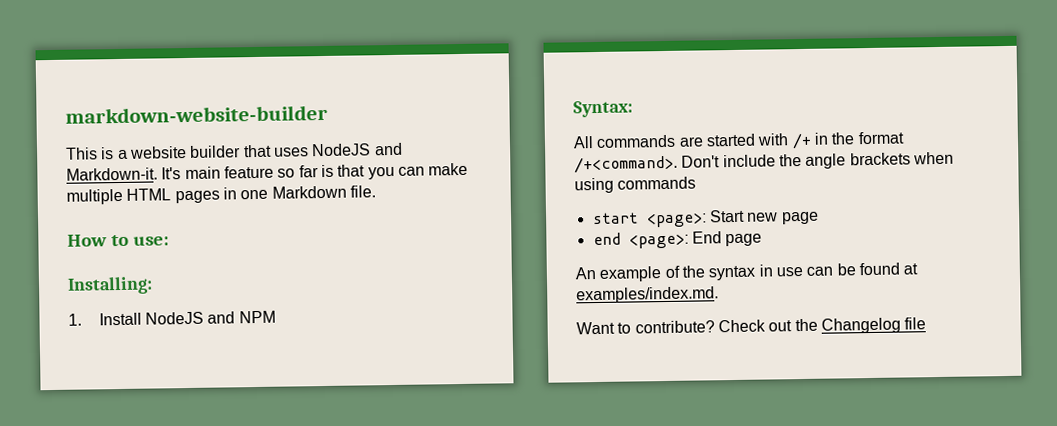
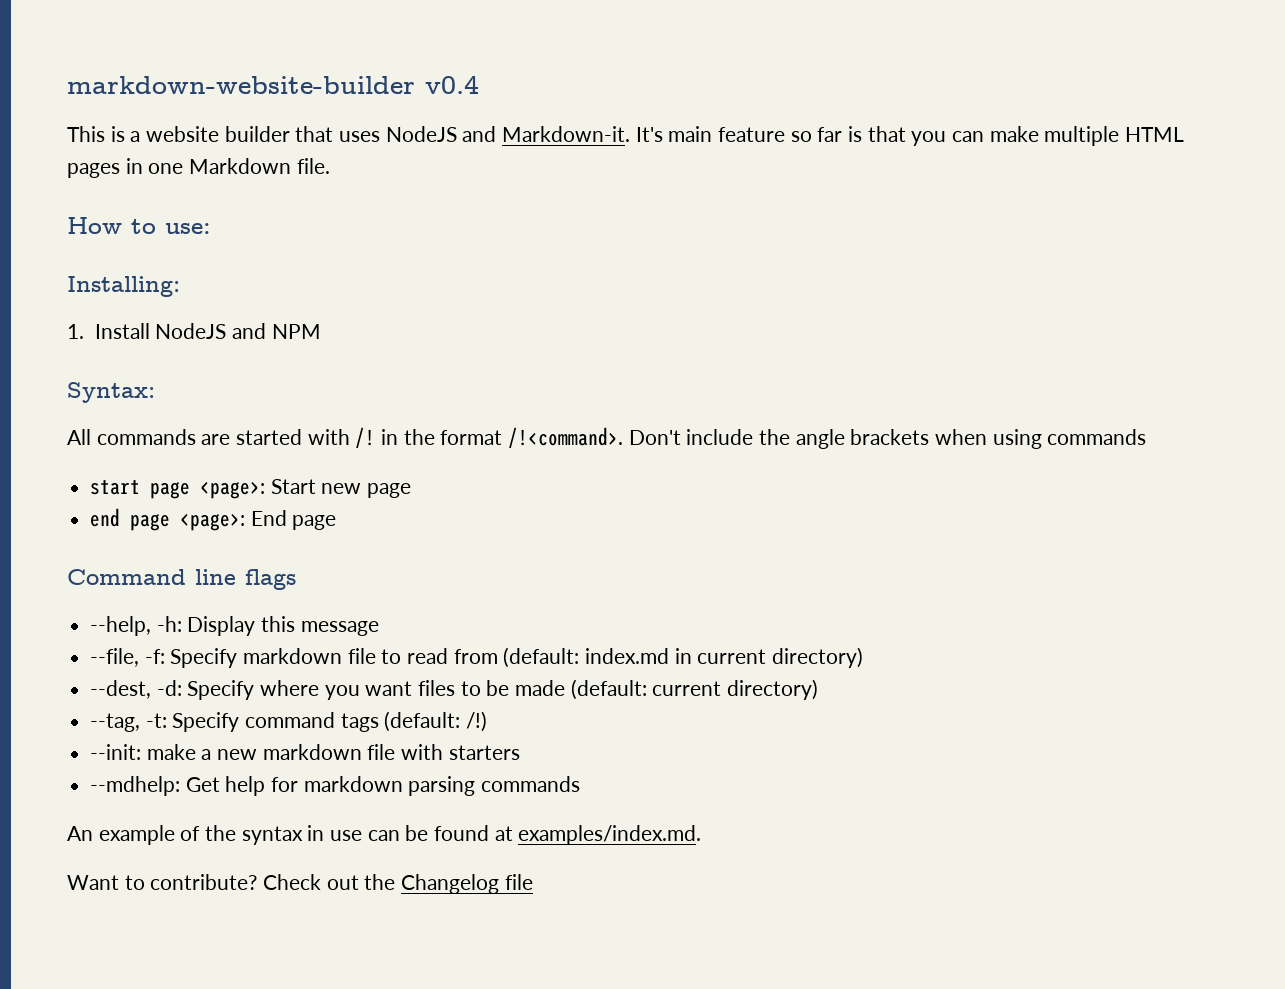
- markdown-website-builder
+ markdown-website-builder v0.4
- All commands are started with /+ in the format /+<command>.
+ All commands are started with /! in the format /!<command>.
- start <page>: Start new page
+ start page <page>: Start new page
- end <page>: End page
+ end page <page>: End page
+ Command line flags
+ --help, -h: Display this message
+ --file, -f: Specify markdown file to read from (default: index.md in current directory)
+ --dest, -d: Specify where you want files to be made (default: current directory)
+ --tag, -t: Specify command tags (default: /!)
+ --init: make a new markdown file with starters
+ --mdhelp: Get help for markdown parsing commands

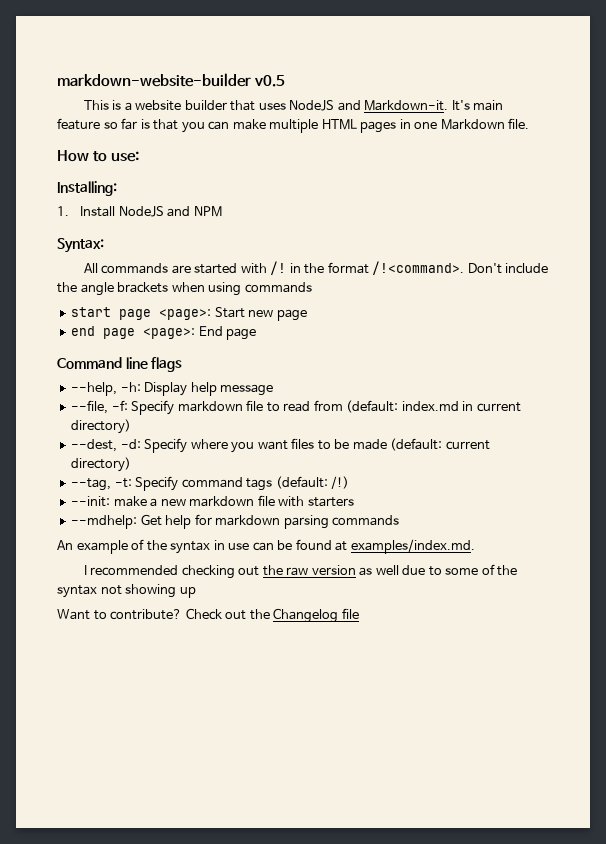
- markdown-website-builder v0.4
+ markdown-website-builder v0.5
- --help, -h: Display this message
+ --help, -h: Display help message
+ I recommended checking out the raw version as well due to some of the syntax not showing up

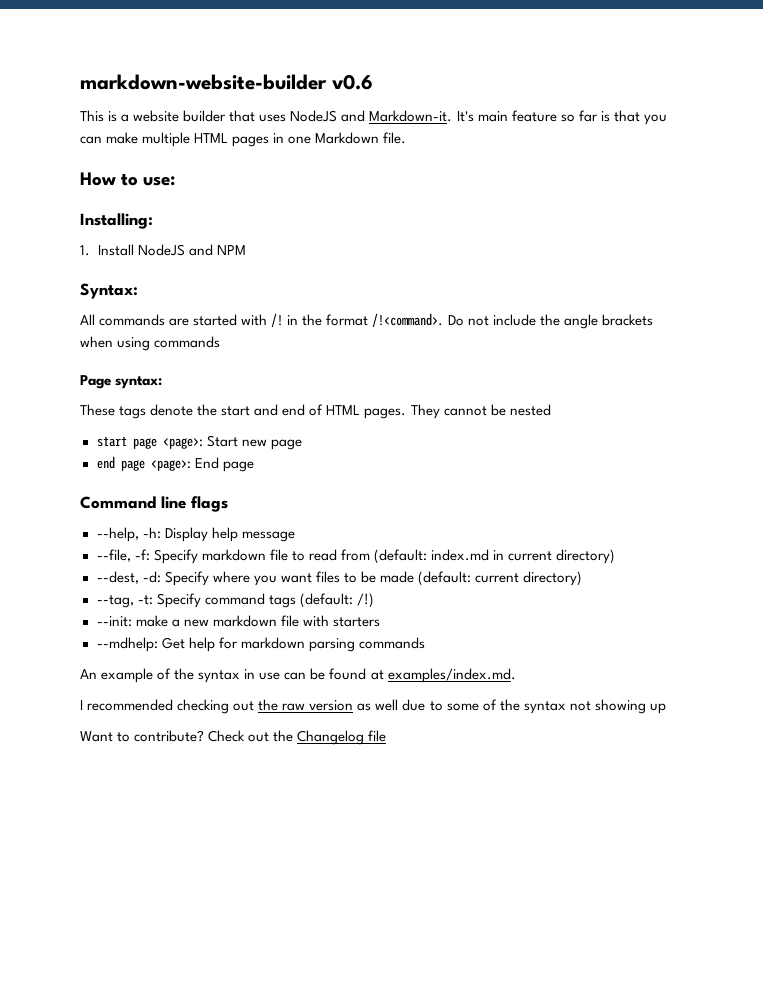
- markdown-website-builder v0.5
+ markdown-website-builder v0.6
- Don't include the angle brackets when using commands
+ Do not include the angle brackets when using commands
+ Page syntax:
+ These tags denote the start and end of HTML pages. They cannot be nested

